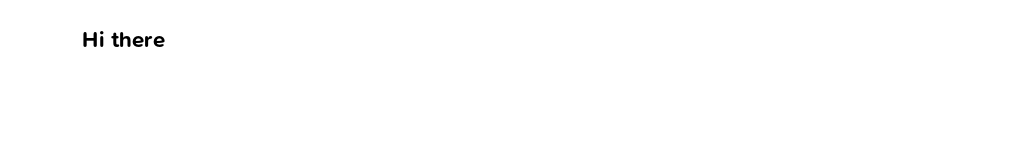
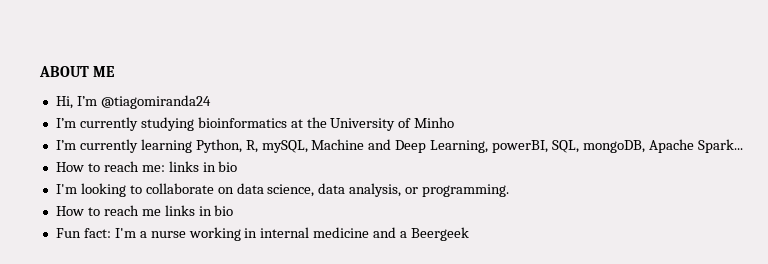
- Hi there
+ ABOUT ME
+ Hi, I’m @tiagomiranda24
+ I’m currently studying bioinformatics at the University of Minho
+ I’m currently learning Python, R, mySQL, Machine and Deep Learning, powerBI, SQL, mongoDB, Apache Spark...
+ How to reach me: links in bio
+ I'm looking to collaborate on data science, data analysis, or programming.
+ How to reach me links in bio
+ Fun fact: I'm a nurse working in internal medicine and a Beergeek

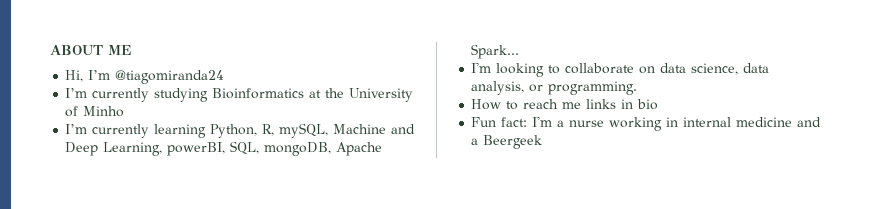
- I’m currently studying bioinformatics at the University of Minho
+ I’m currently studying Bioinformatics at the University of Minho
- How to reach me: links in bio

